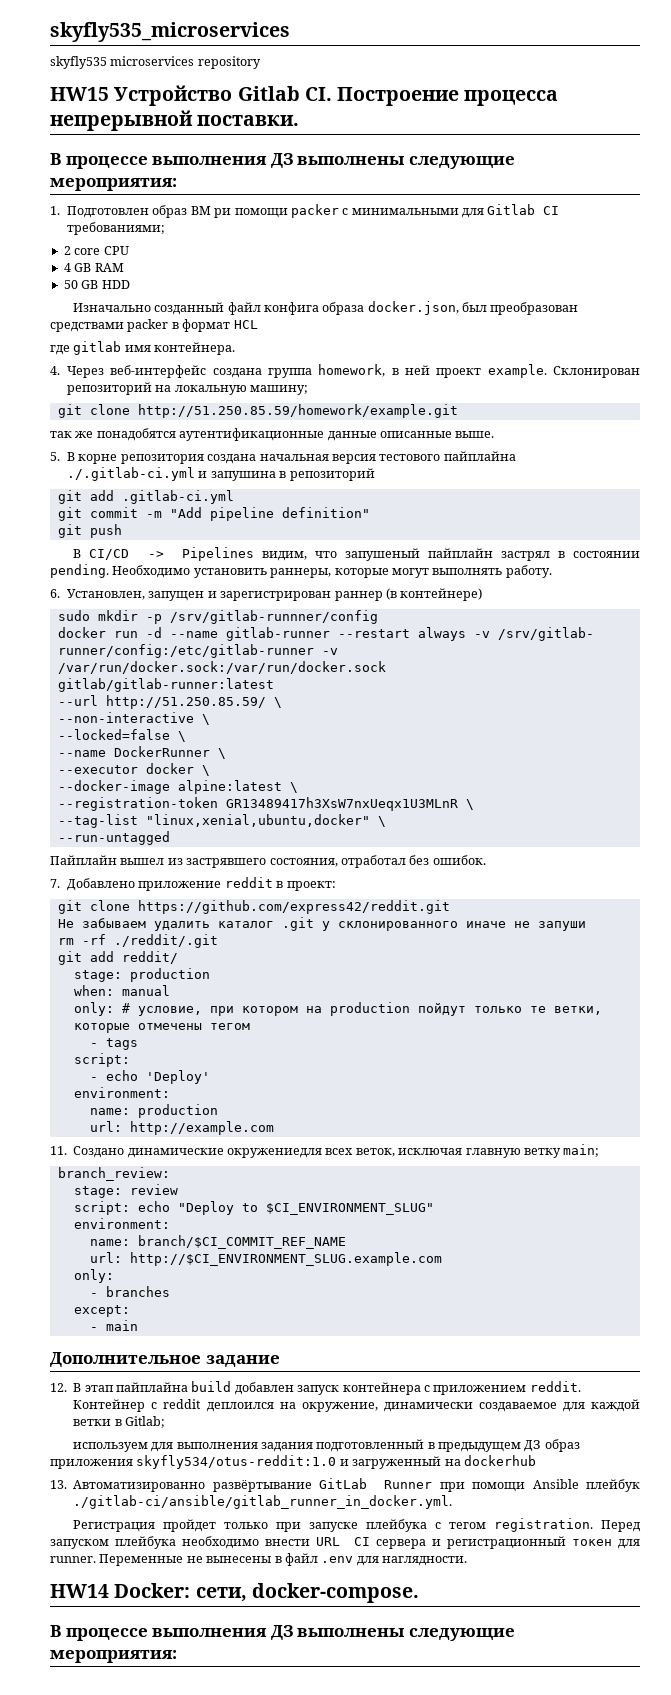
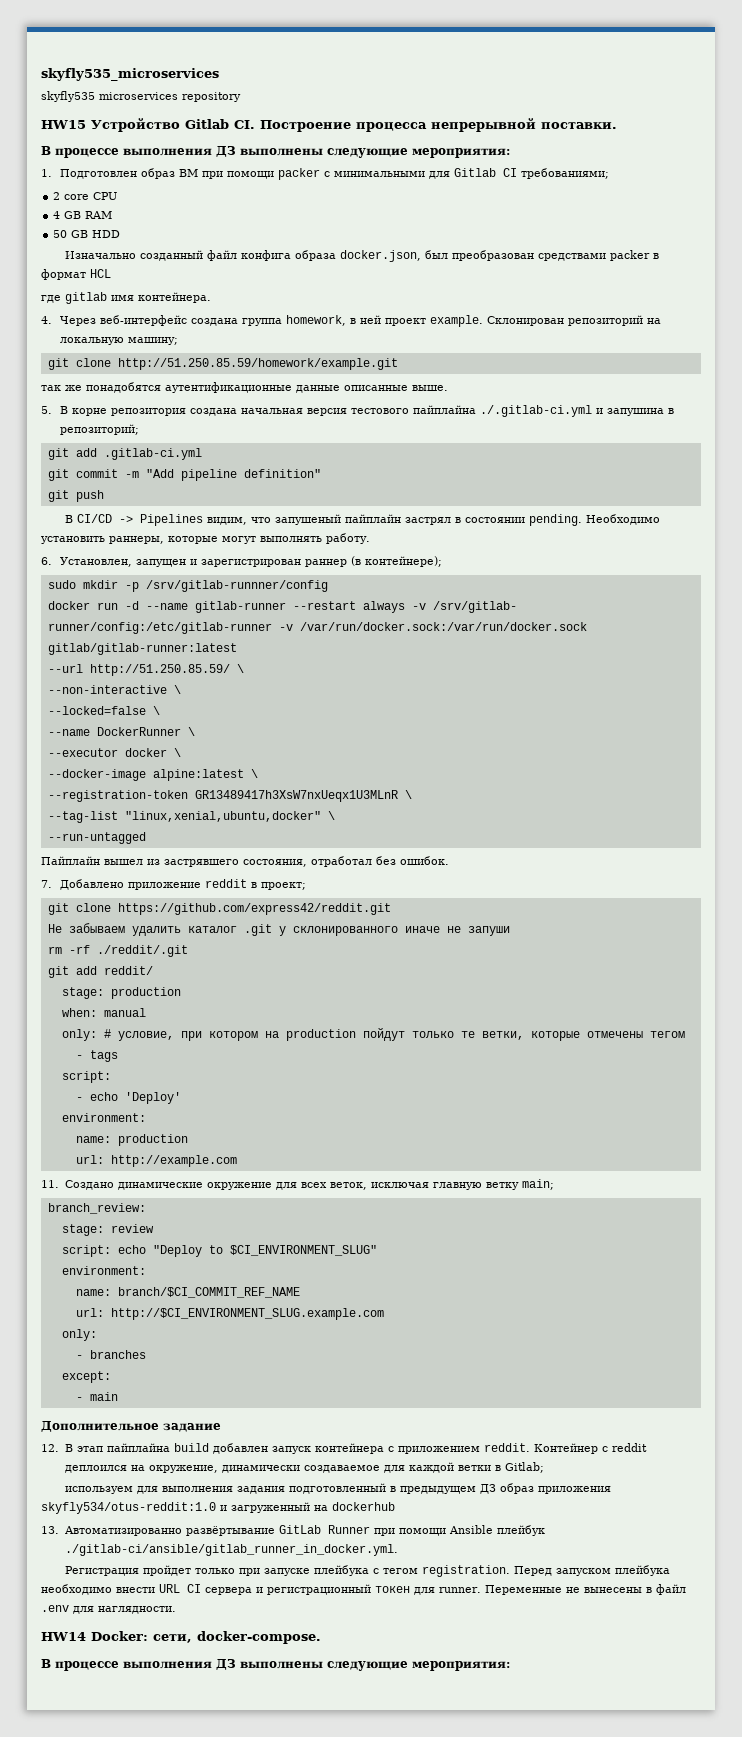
- 1. Подготовлен образ ВМ ри помощи packer с минимальными для Gitlab CI требованиями;
+ 1. Подготовлен образ ВМ при помощи packer с минимальными для Gitlab CI требованиями;
- 5. В корне репозитория создана начальная версия тестового пайплайна ./.gitlab-ci.yml и запушина в репозиторий
+ 5. В корне репозитория создана начальная версия тестового пайплайна ./.gitlab-ci.yml и запушина в репозиторий;
- 6. Установлен, запущен и зарегистрирован раннер (в контейнере)
+ 6. Установлен, запущен и зарегистрирован раннер (в контейнере);
- 7. Добавлено приложение reddit в проект:
+ 7. Добавлено приложение reddit в проект;
- 11. Cоздано динамические окружениедля всех веток, исключая главную ветку main;
+ 11. Cоздано динамические окружение для всех веток, исключая главную ветку main;

